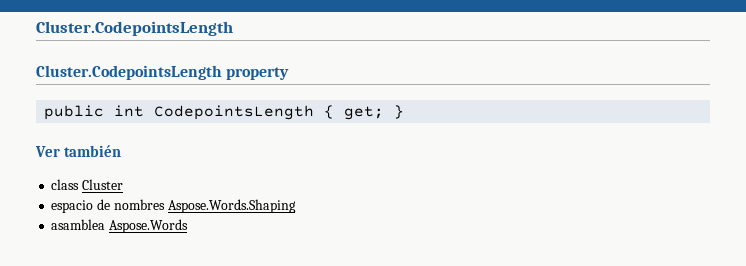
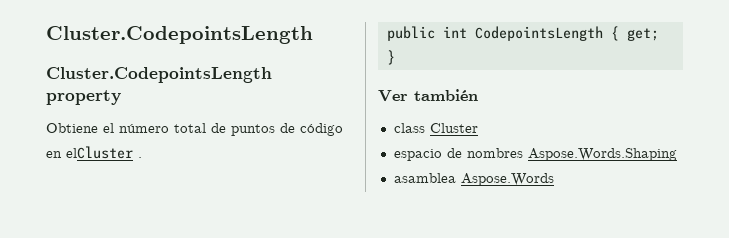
+ Obtiene el número total de puntos de código en elCluster .

